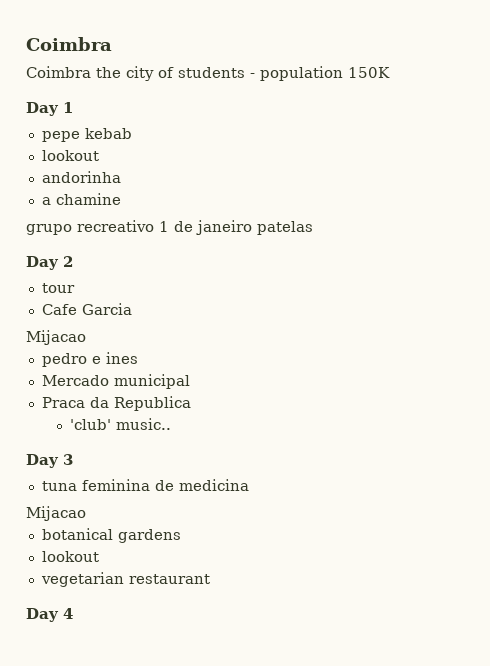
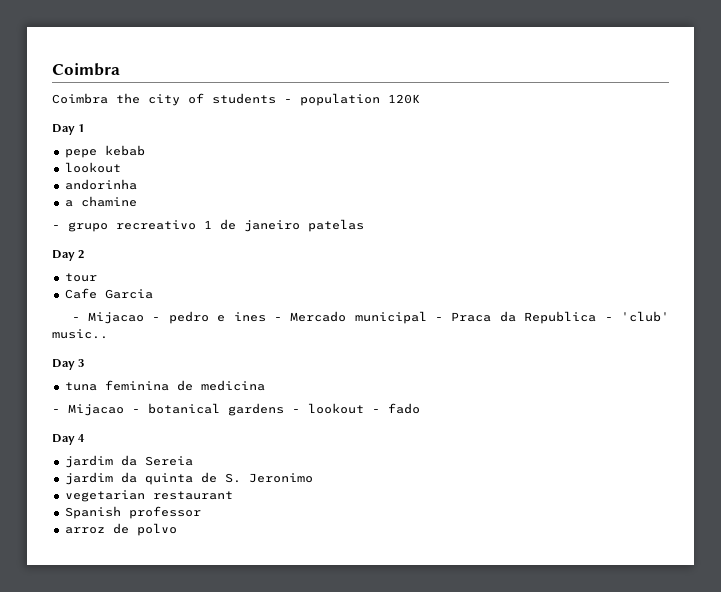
- Coimbra the city of students - population 150K
+ Coimbra the city of students - population 120K
- grupo recreativo 1 de janeiro patelas
+ - grupo recreativo 1 de janeiro patelas
  Cafe Garcia
- Mijacao
- pedro e ines
- Mercado municipal
- Praca da Republica
- 'club' music..
+ - Mijacao - pedro e ines - Mercado municipal - Praca da Republica - 'club' music..
  tuna feminina de medicina
- Mijacao
- botanical gardens
- lookout
+ - Mijacao - botanical gardens - lookout - fado
+ Day 4
+ jardim da Sereia
+ jardim da quinta de S. Jeronimo
  vegetarian restaurant
- Day 4
+ Spanish professor
+ arroz de polvo

